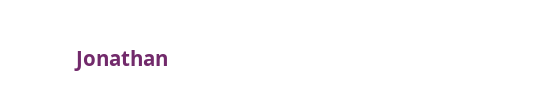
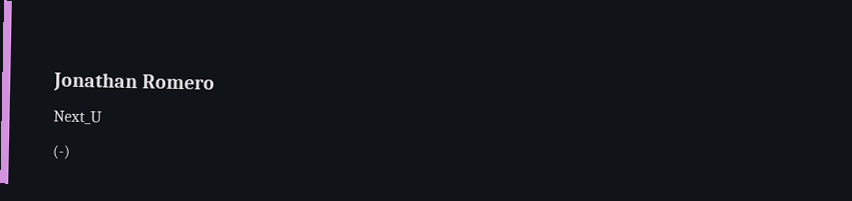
- Jonathan
+ Jonathan Romero
+ Next_U
+ (-)

